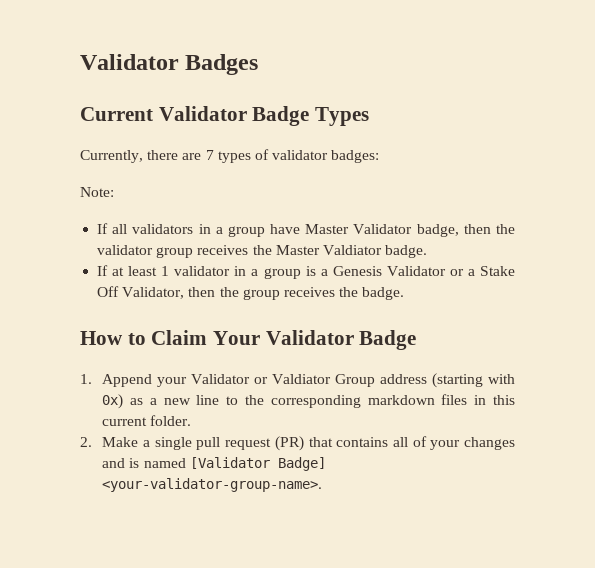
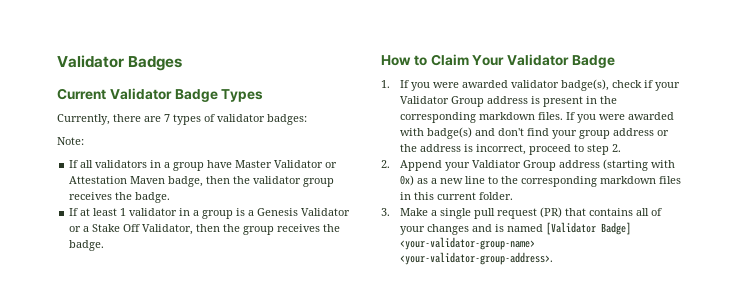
- If all validators in a group have Master Validator badge, then the validator group receives the Master Valdiator badge.
+ If all validators in a group have Master Validator or Attestation Maven badge, then the validator group receives the badge.
- 1. Append your Validator or Valdiator Group address (starting with 0x) as a new line to the corresponding markdown files in this current folder.
+ 1. If you were awarded validator badge(s), check if your Validator Group address is present in the corresponding markdown files. If you were awarded with badge(s) and don't find your group address or the address is incorrect, proceed to step 2.
+ 2. Append your Valdiator Group address (starting with 0x) as a new line to the corresponding markdown files in this current folder.
- 2. Make a single pull request (PR) that contains all of your changes and is named [Validator Badge] <your-validator-group-name>.
+ 3. Make a single pull request (PR) that contains all of your changes and is named [Validator Badge] <your-validator-group-name> <your-validator-group-address>.

